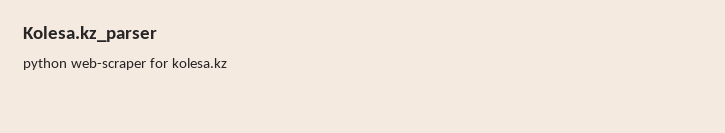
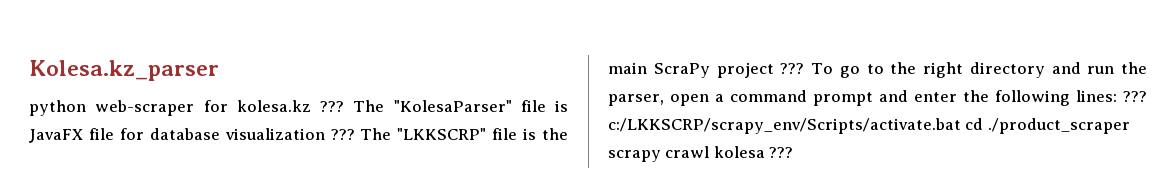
- python web-scraper for kolesa.kz
+ python web-scraper for kolesa.kz ??? The "KolesaParser" file is JavaFX file for database visualization ??? The "LKKSCRP" file is the main ScraPy project ??? To go to the right directory and run the parser, open a command prompt and enter the following lines: ??? c:/LKKSCRP/scrapy_env/Scripts/activate.bat cd ./product_scraper scrapy crawl kolesa ???

